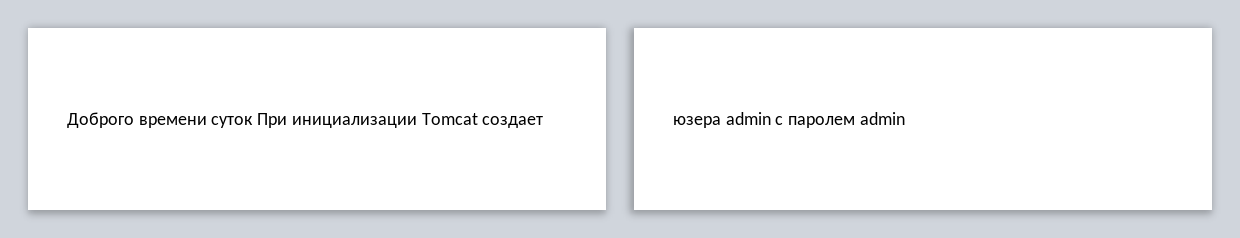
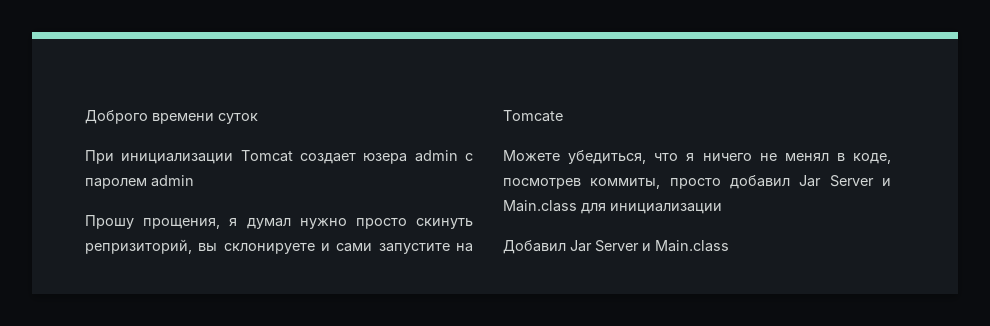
- Доброго времени суток При инициализации Tomcat создает юзера admin с паролем admin
+ Доброго времени суток
+ При инициализации Tomcat создает юзера admin с паролем admin
+ Прошу прощения, я думал нужно просто скинуть репризиторий, вы склонируете и сами запустите на Tomcate
+ Можете убедиться, что я ничего не менял в коде, посмотрев коммиты, просто добавил Jar Server и Main.class для инициализации
+ Добавил Jar Server и Main.class

